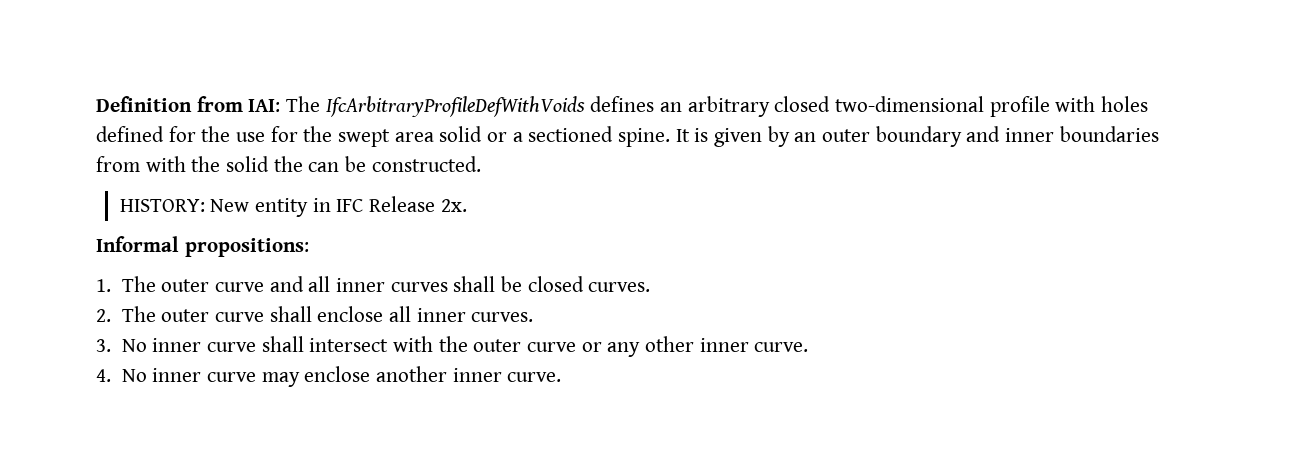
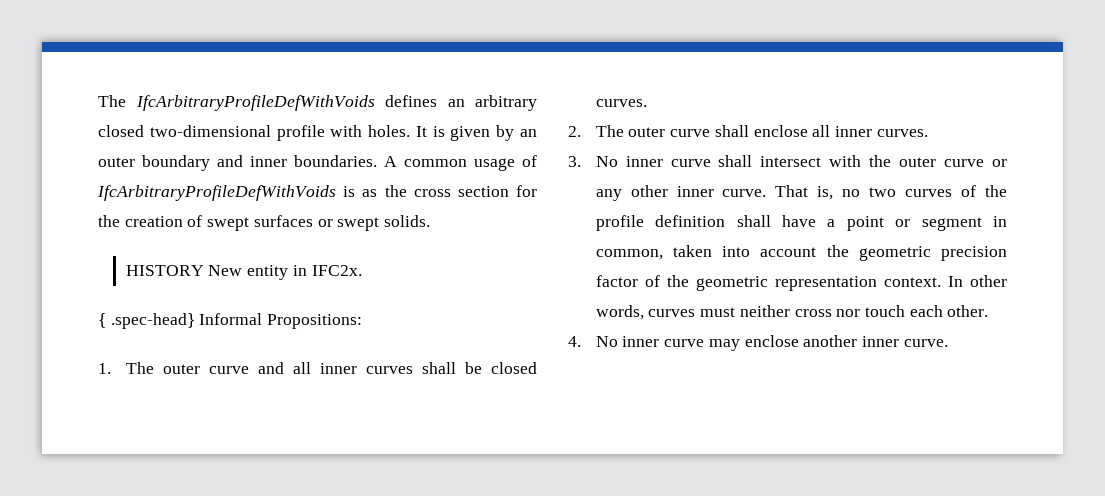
- Definition from IAI: The IfcArbitraryProfileDefWithVoids defines an arbitrary closed two-dimensional profile with holes defined for the use for the swept area solid or a sectioned spine.
+ The IfcArbitraryProfileDefWithVoids defines an arbitrary closed two-dimensional profile with holes.
- It is given by an outer boundary and inner boundaries from with the solid the can be constructed.
- HISTORY: New entity in IFC Release 2x.
- Informal propositions:
+ It is given by an outer boundary and inner boundaries. A common usage of IfcArbitraryProfileDefWithVoids is as the cross section for the creation of swept surfaces or swept solids.
+ HISTORY New entity in IFC2x.
+ { .spec-head} Informal Propositions:
+ That is, no two curves of the profile definition shall have a point or segment in common, taken into account the geometric precision factor of the geometric representation context. In other words, curves must neither cross nor touch each other.

